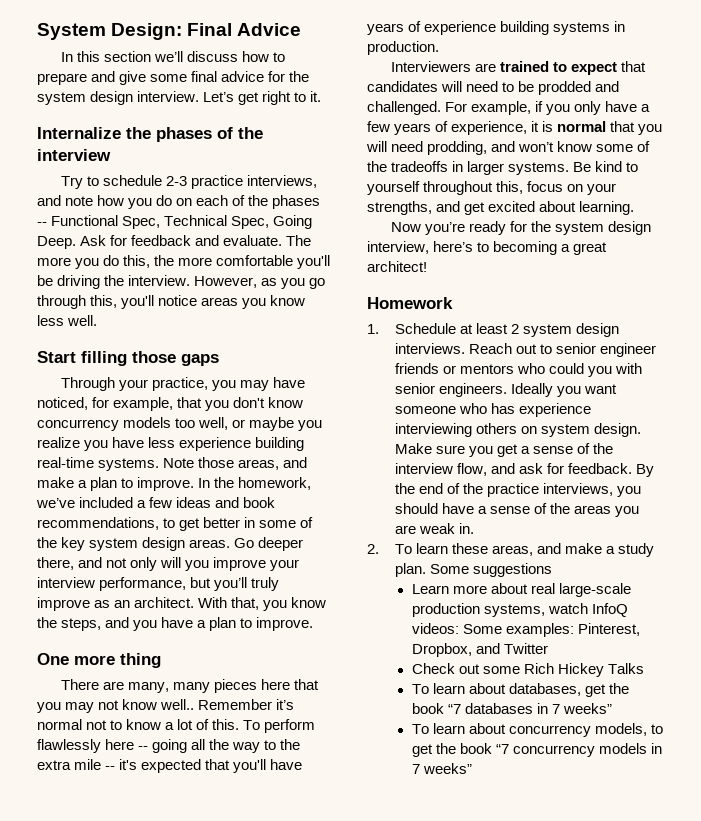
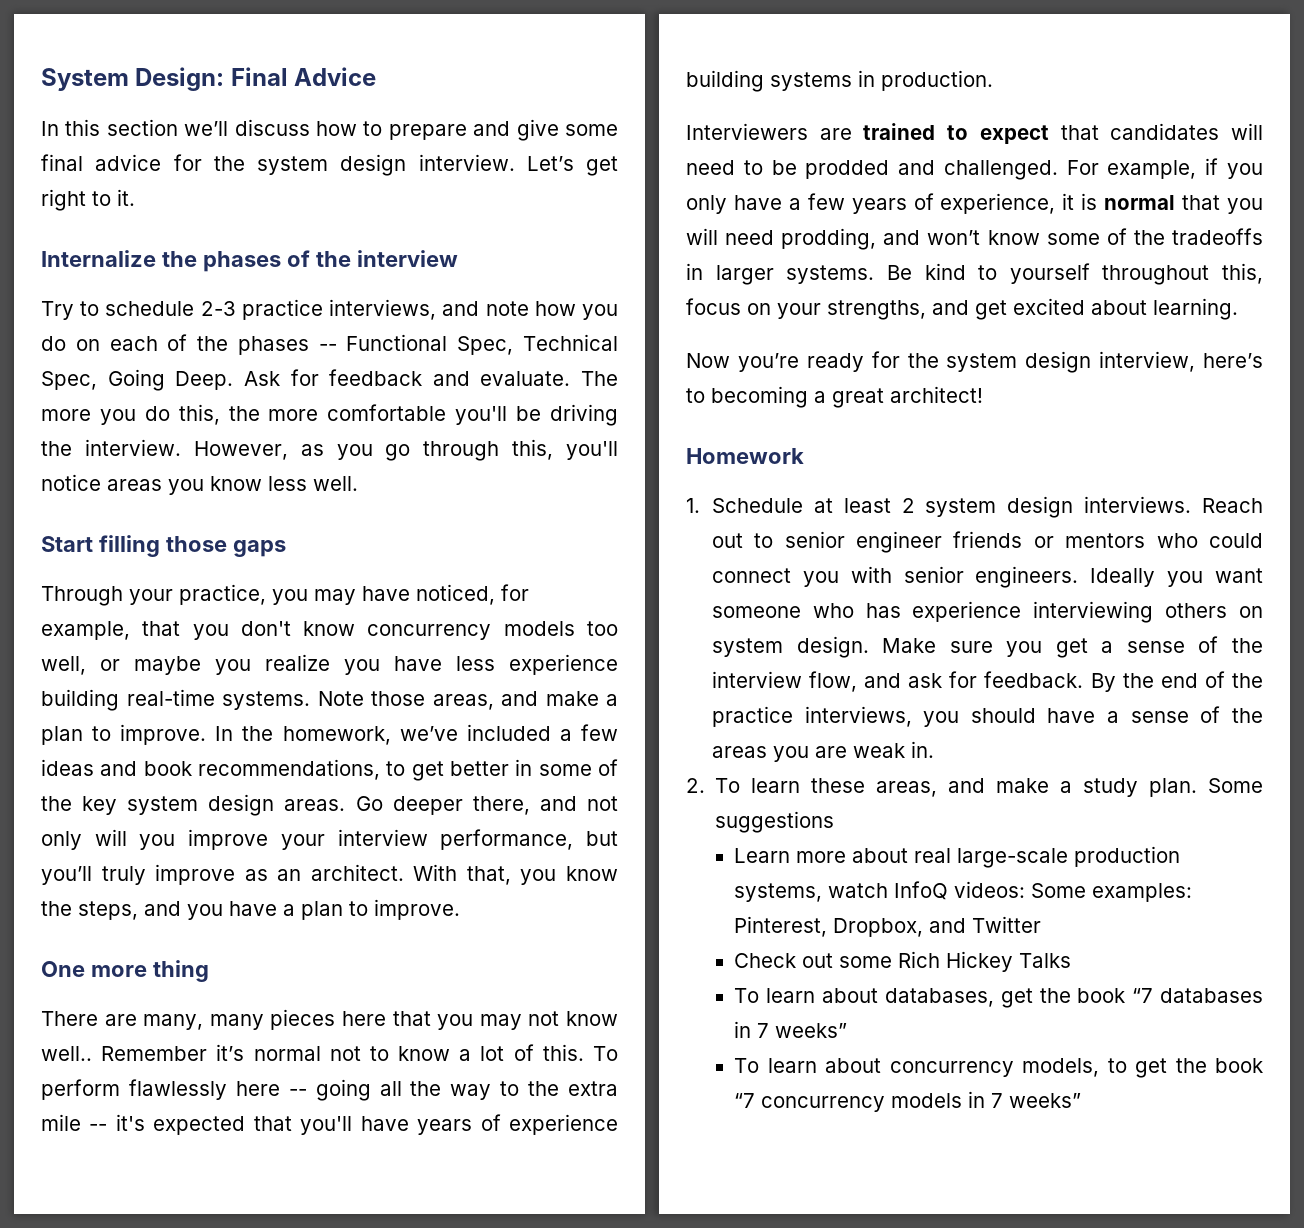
- Reach out to senior engineer friends or mentors who could you with senior engineers.
+ Reach out to senior engineer friends or mentors who could connect you with senior engineers.

